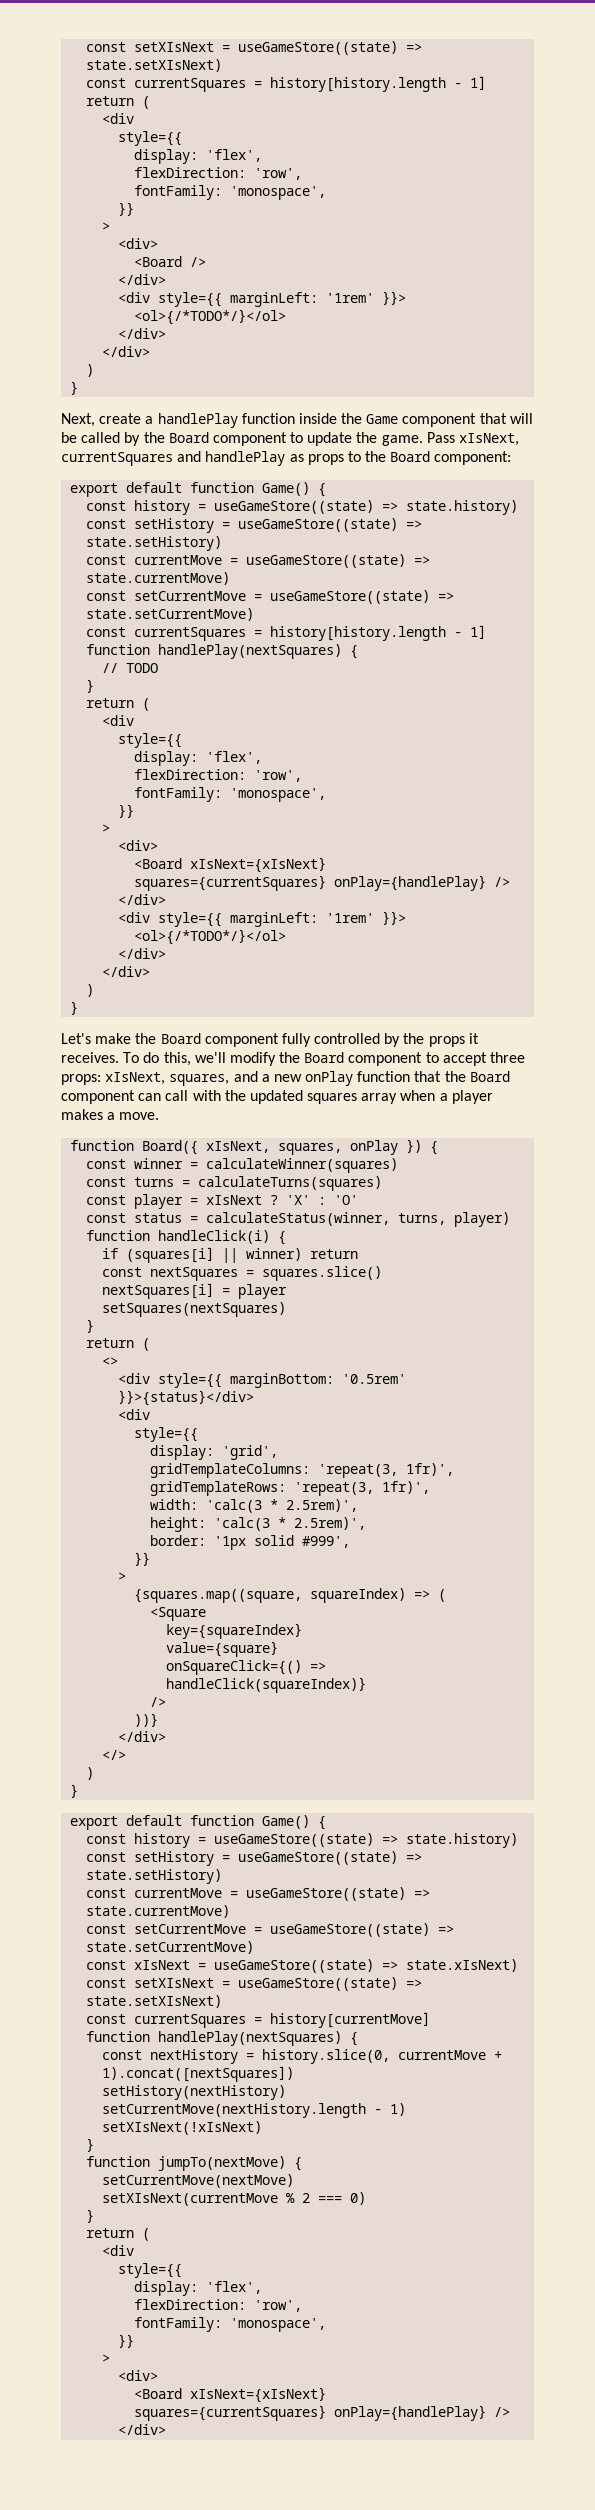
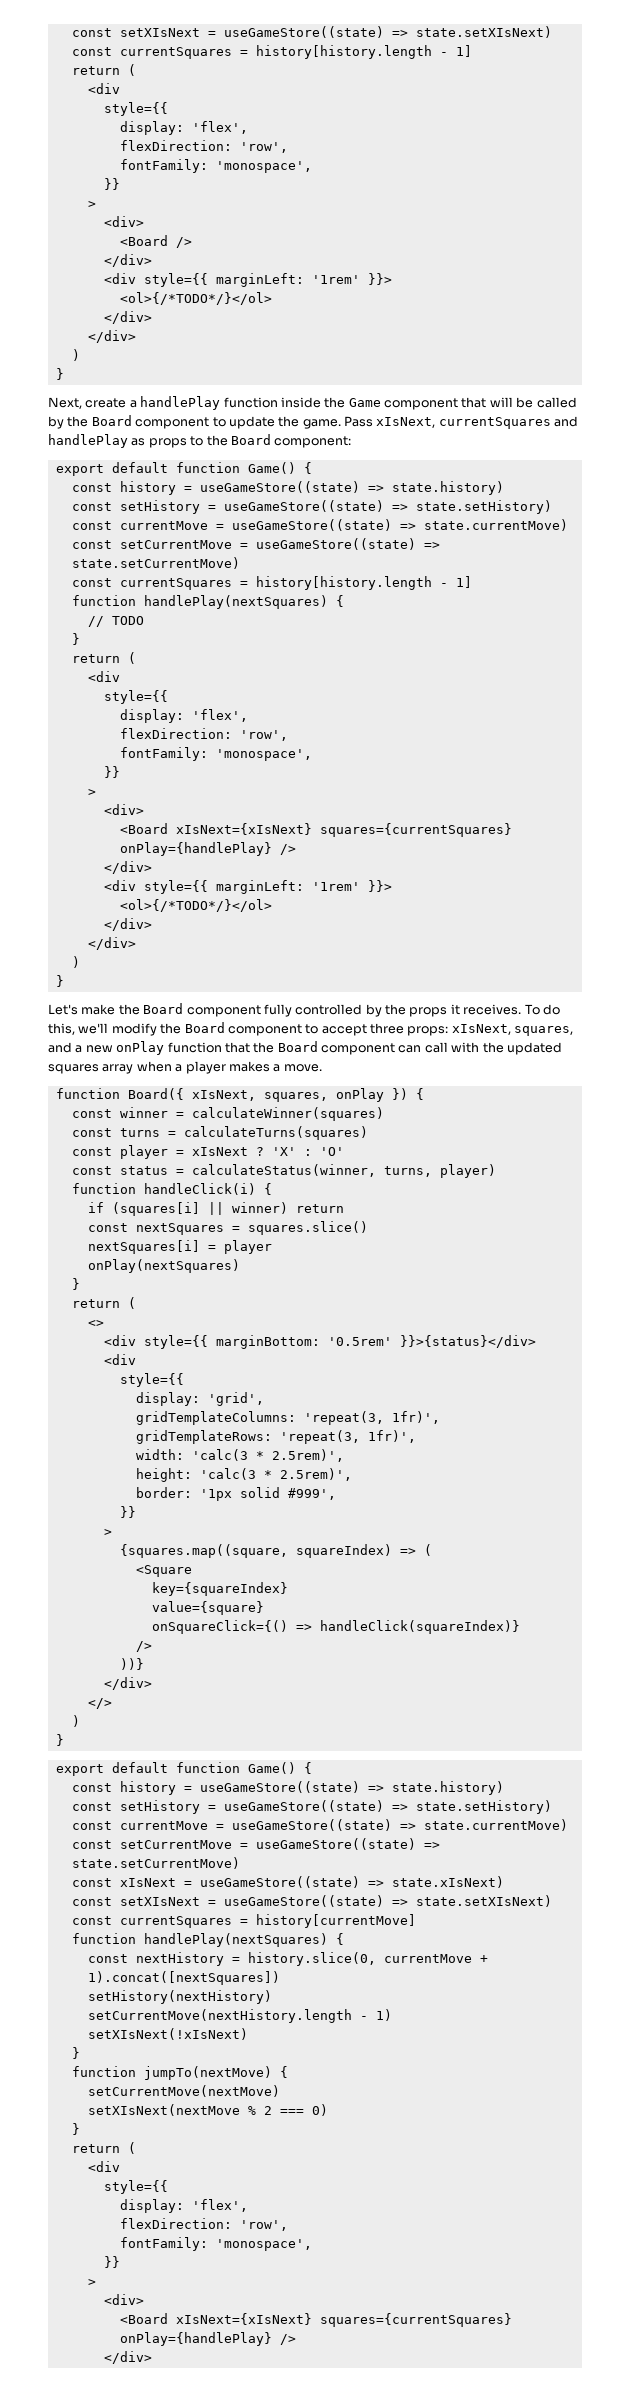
- setSquares(nextSquares)
+ onPlay(nextSquares)
- setXIsNext(currentMove % 2 === 0)
+ setXIsNext(nextMove % 2 === 0)

